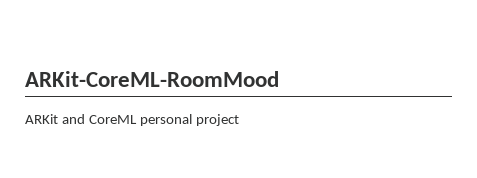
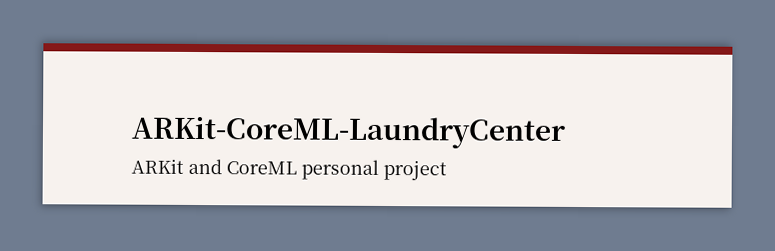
- ARKit-CoreML-RoomMood
+ ARKit-CoreML-LaundryCenter

